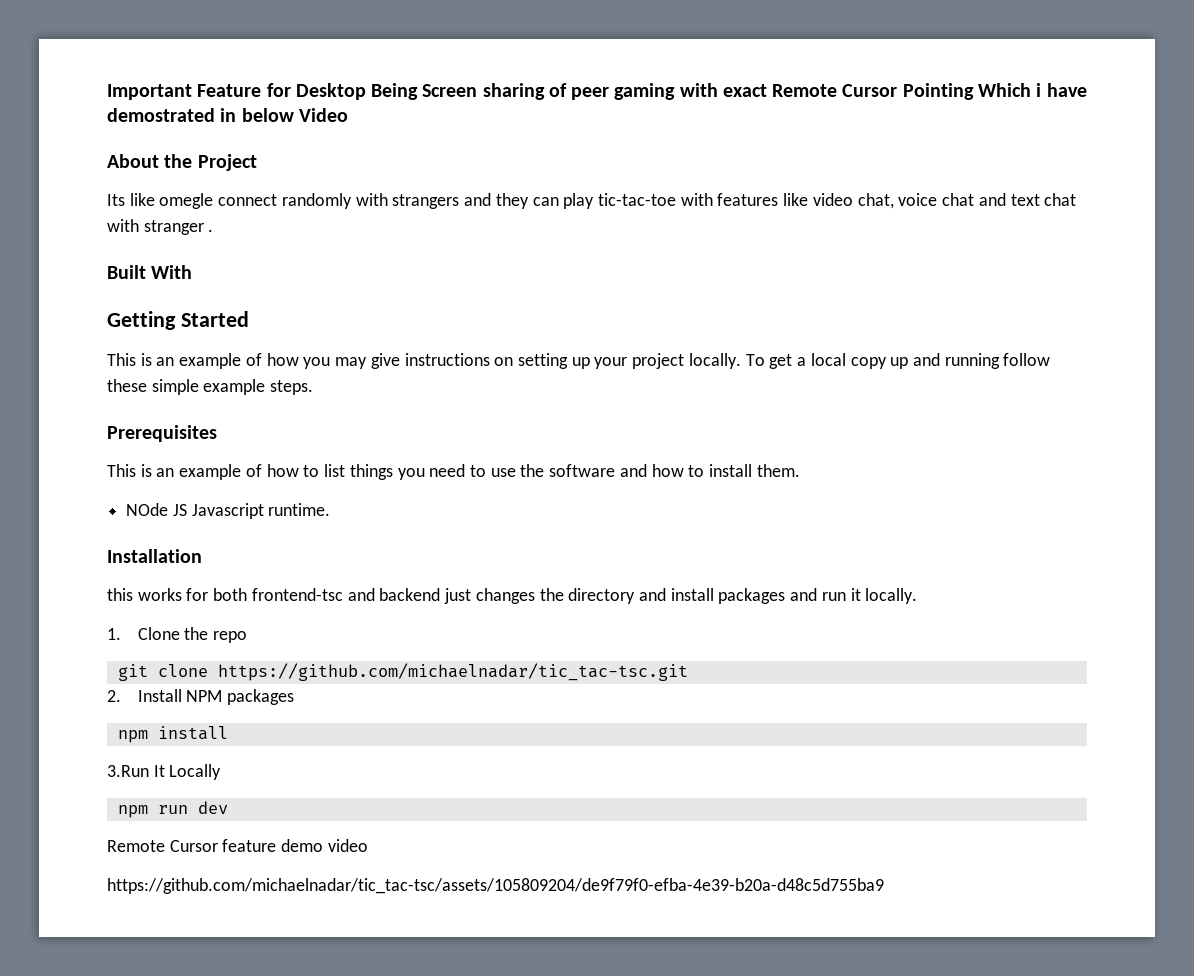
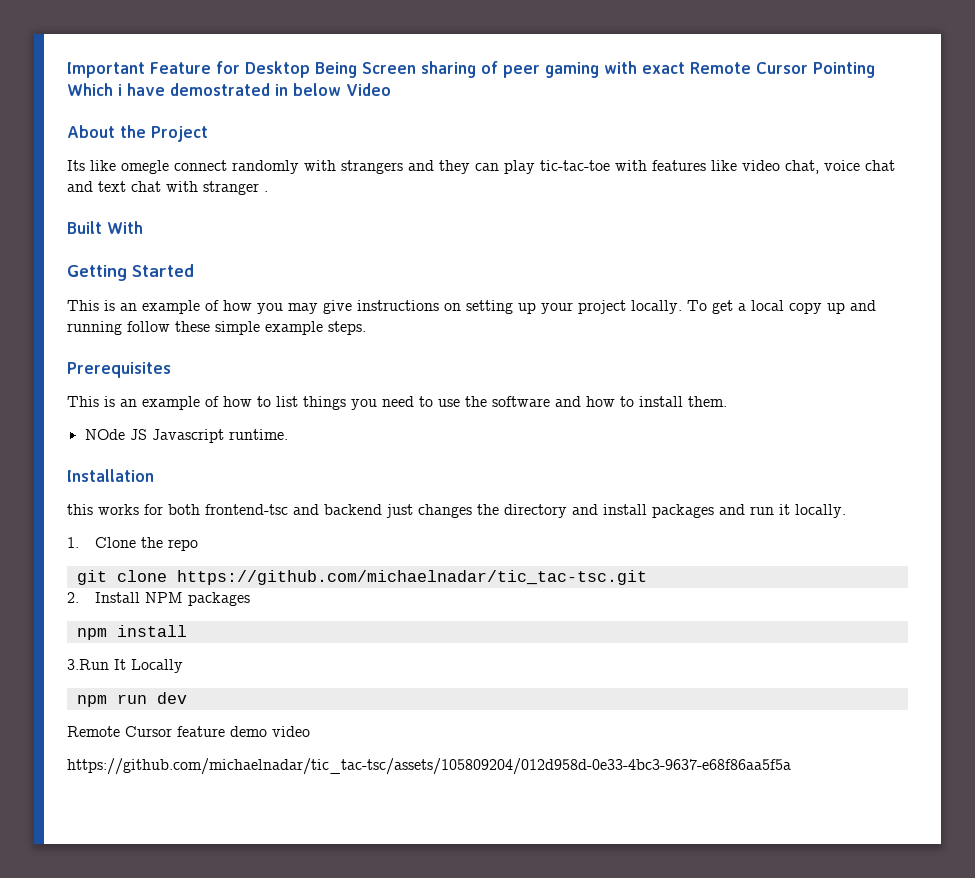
- https://github.com/michaelnadar/tic_tac-tsc/assets/105809204/de9f79f0-efba-4e39-b20a-d48c5d755ba9
+ https://github.com/michaelnadar/tic_tac-tsc/assets/105809204/012d958d-0e33-4bc3-9637-e68f86aa5f5a

